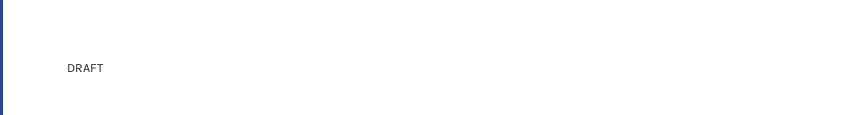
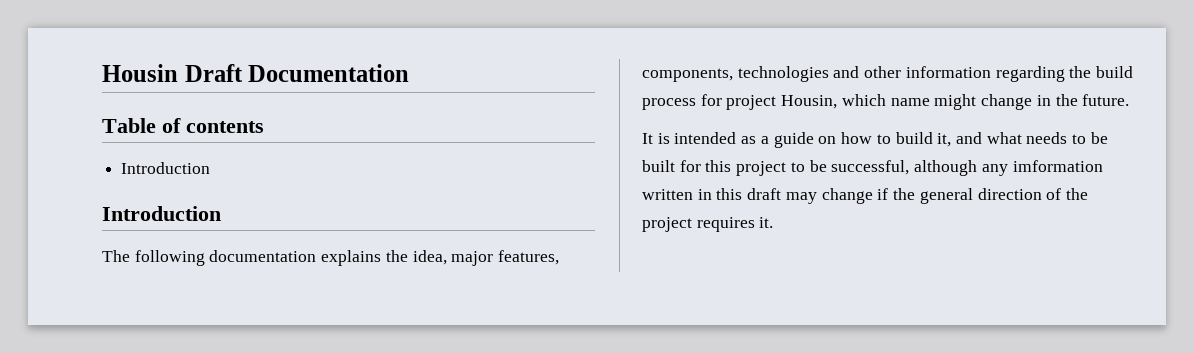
- DRAFT
+ Housin Draft Documentation
+ Table of contents
+ Introduction
+ Introduction
+ The following documentation explains the idea, major features, components, technologies and other information regarding the build process for project Housin, which name might change in the future.
+ It is intended as a guide on how to build it, and what needs to be built for this project to be successful, although any imformation written in this draft may change if the general direction of the project requires it.

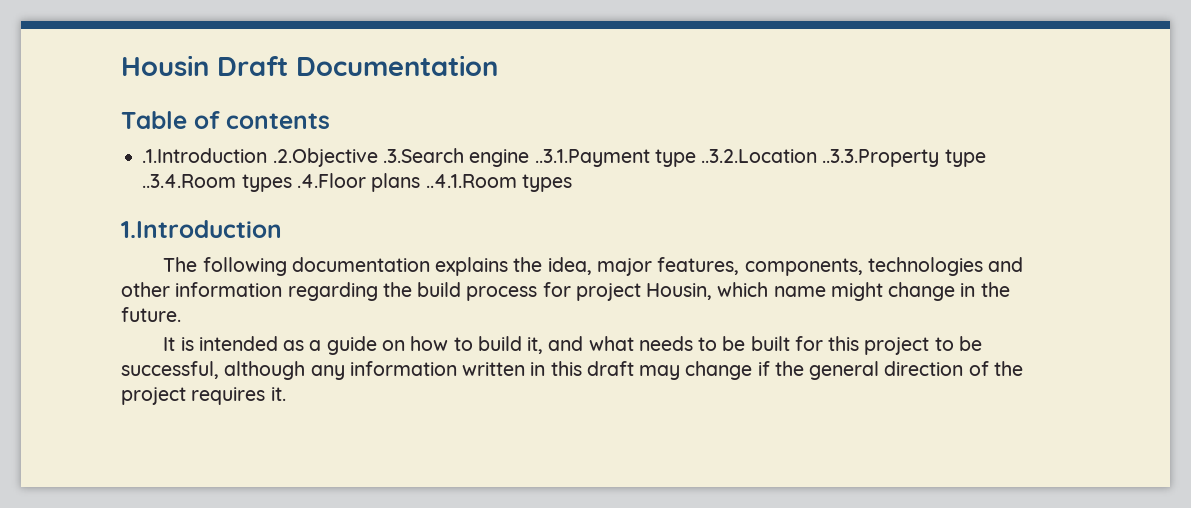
  Table of contents
- Introduction
- Introduction
+ .1.Introduction .2.Objective .3.Search engine ..3.1.Payment type ..3.2.Location ..3.3.Property type ..3.4.Room types .4.Floor plans ..4.1.Room types
+ 1.Introduction
- It is intended as a guide on how to build it, and what needs to be built for this project to be successful, although any imformation written in this draft may change if the general direction of the project requires it.
+ It is intended as a guide on how to build it, and what needs to be built for this project to be successful, although any information written in this draft may change if the general direction of the project requires it.

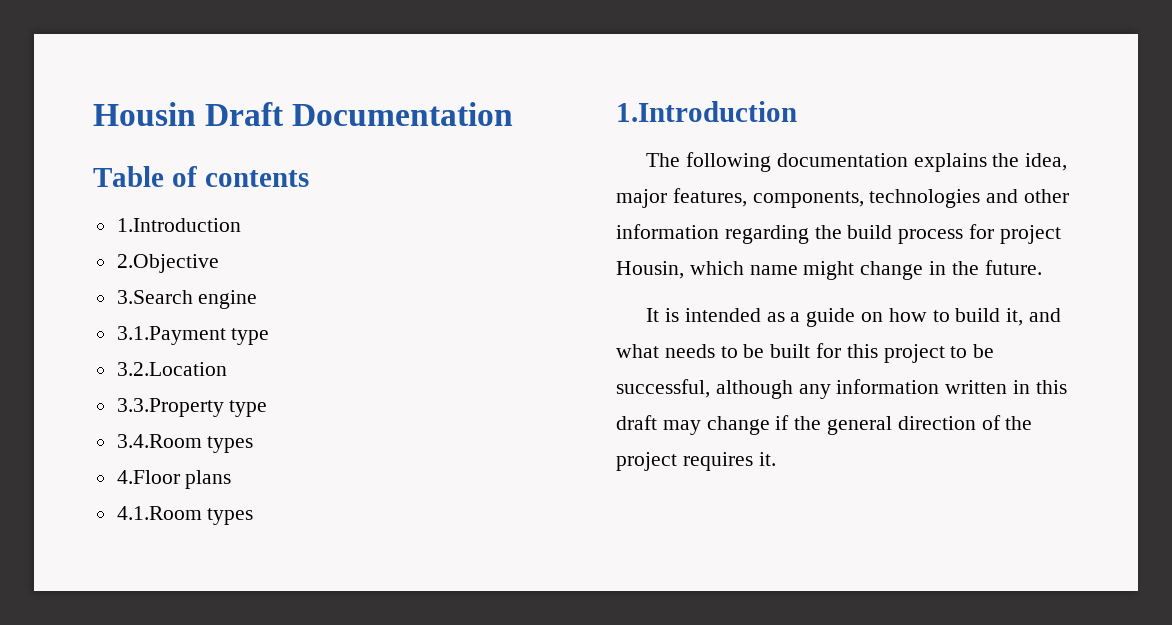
  Table of contents
- .1.Introduction .2.Objective .3.Search engine ..3.1.Payment type ..3.2.Location ..3.3.Property type ..3.4.Room types .4.Floor plans ..4.1.Room types
+ 1.Introduction
+ 2.Objective
+ 3.Search engine
+ 3.1.Payment type
+ 3.2.Location
+ 3.3.Property type
+ 3.4.Room types
+ 4.Floor plans
+ 4.1.Room types

